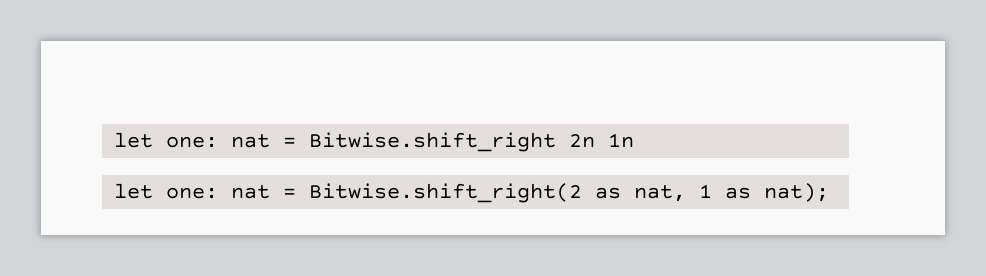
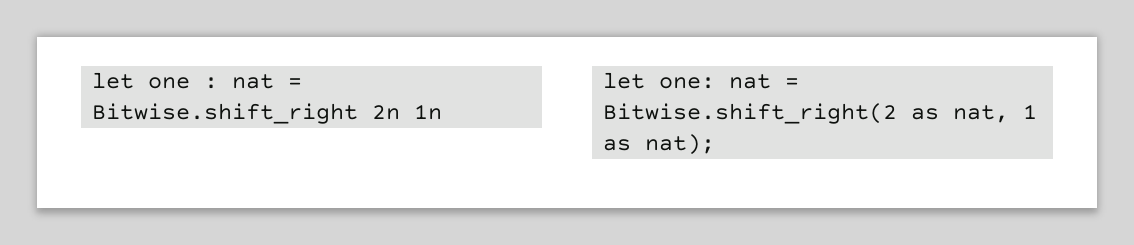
- let one: nat = Bitwise.shift_right 2n 1n
+ let one : nat = Bitwise.shift_right 2n 1n

